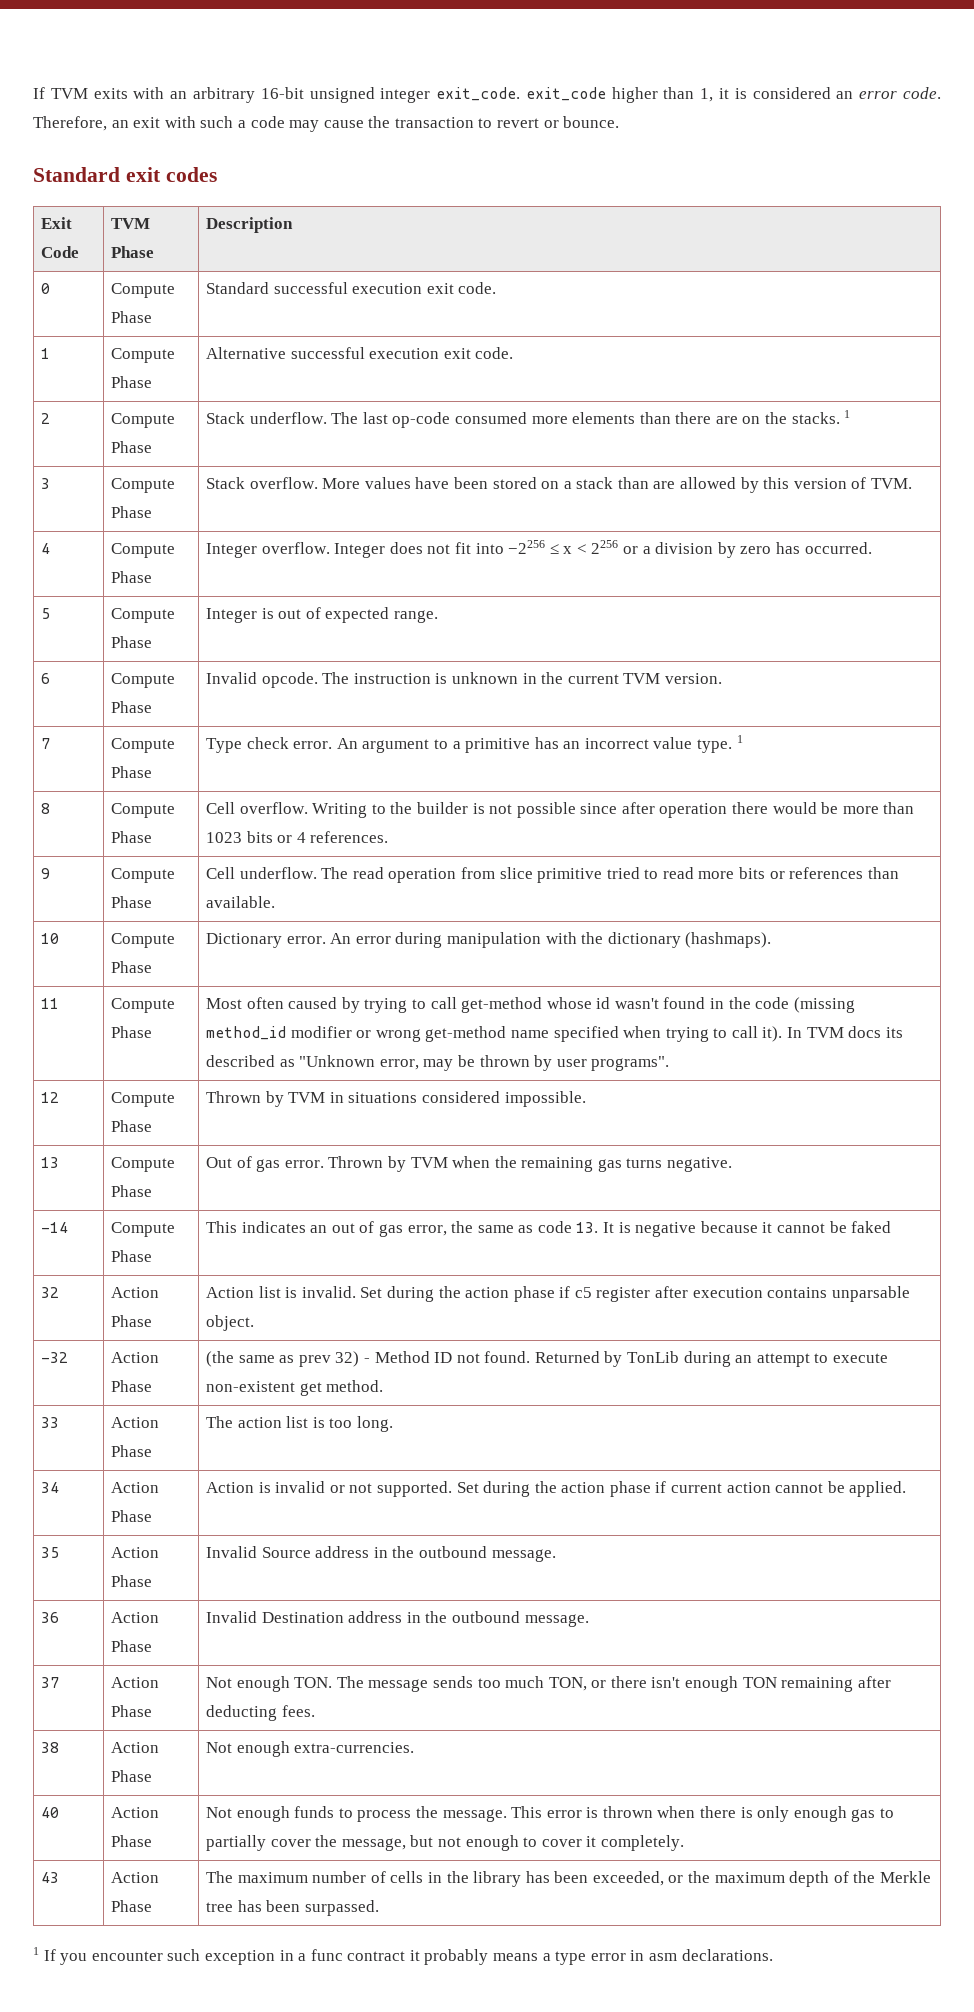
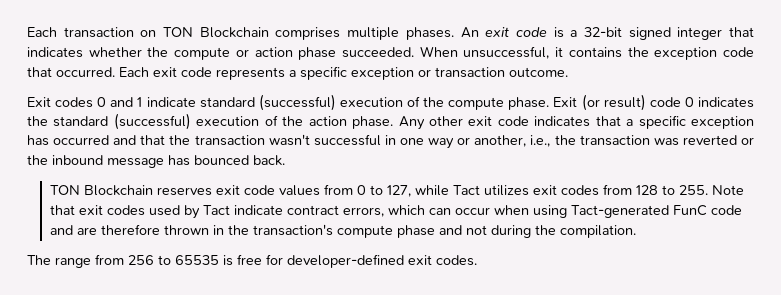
- If TVM exits with an arbitrary 16-bit unsigned integer exit_code. exit_code higher than 1, it is considered an error code. Therefore, an exit with such a code may cause the transaction to revert or bounce.
- Standard exit codes
- Exit Code | TVM Phase | Description
- 0 | Compute Phase | Standard successful execution exit code.
- 1 | Compute Phase | Alternative successful execution exit code.
- 2 | Compute Phase | Stack underflow. The last op-code consumed more elements than there are on the stacks. 1
- 3 | Compute Phase | Stack overflow. More values have been stored on a stack than are allowed by this version of TVM.
- 4 | Compute Phase | Integer overflow. Integer does not fit into −2256 ≤ x < 2256 or a division by zero has occurred.
- 5 | Compute Phase | Integer is out of expected range.
- 6 | Compute Phase | Invalid opcode. The instruction is unknown in the current TVM version.
- 7 | Compute Phase | Type check error. An argument to a primitive has an incorrect value type. 1
- 8 | Compute Phase | Cell overflow. Writing to the builder is not possible since after operation there would be more than 1023 bits or 4 references.
- 9 | Compute Phase | Cell underflow. The read operation from slice primitive tried to read more bits or references than available.
- 10 | Compute Phase | Dictionary error. An error during manipulation with the dictionary (hashmaps).
- 11 | Compute Phase | Most often caused by trying to call get-method whose id wasn't found in the code (missing method_id modifier or wrong get-method name specified when trying to call it). In TVM docs its described as "Unknown error, may be thrown by user programs".
- 12 | Compute Phase | Thrown by TVM in situations considered impossible.
- 13 | Compute Phase | Out of gas error. Thrown by TVM when the remaining gas turns negative.
- -14 | Compute Phase | This indicates an out of gas error, the same as code 13. It is negative because it cannot be faked
- 32 | Action Phase | Action list is invalid. Set during the action phase if c5 register after execution contains unparsable object.
- -32 | Action Phase | (the same as prev 32) - Method ID not found. Returned by TonLib during an attempt to execute non-existent get method.
- 33 | Action Phase | The action list is too long.
- 34 | Action Phase | Action is invalid or not supported. Set during the action phase if current action cannot be applied.
- 35 | Action Phase | Invalid Source address in the outbound message.
- 36 | Action Phase | Invalid Destination address in the outbound message.
- 37 | Action Phase | Not enough TON. The message sends too much TON, or there isn't enough TON remaining after deducting fees.
- 38 | Action Phase | Not enough extra-currencies.
- 40 | Action Phase | Not enough funds to process the message. This error is thrown when there is only enough gas to partially cover the message, but not enough to cover it completely.
- 43 | Action Phase | The maximum number of cells in the library has been exceeded, or the maximum depth of the Merkle tree has been surpassed.
- 1 If you encounter such exception in a func contract it probably means a type error in asm declarations.
+ Each transaction on TON Blockchain comprises multiple phases. An exit code is a 32-bit signed integer that indicates whether the compute or action phase succeeded. When unsuccessful, it contains the exception code that occurred. Each exit code represents a specific exception or transaction outcome.
+ Exit codes 0 and 1 indicate standard (successful) execution of the compute phase. Exit (or result) code 0 indicates the standard (successful) execution of the action phase. Any other exit code indicates that a specific exception has occurred and that the transaction wasn't successful in one way or another, i.e., the transaction was reverted or the inbound message has bounced back.
+ TON Blockchain reserves exit code values from 0 to 127, while Tact utilizes exit codes from 128 to 255. Note that exit codes used by Tact indicate contract errors, which can occur when using Tact-generated FunC code and are therefore thrown in the transaction's compute phase and not during the compilation.
+ The range from 256 to 65535 is free for developer-defined exit codes.

